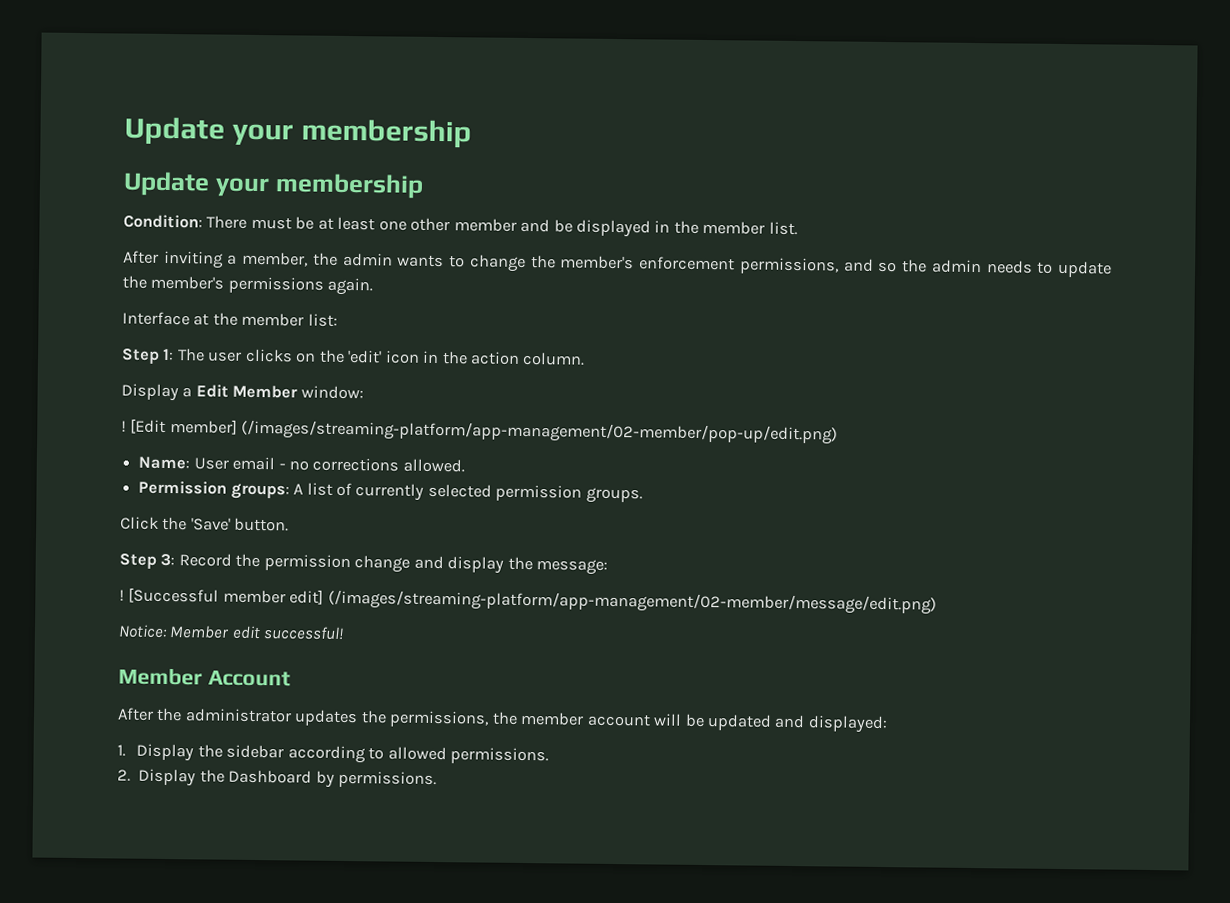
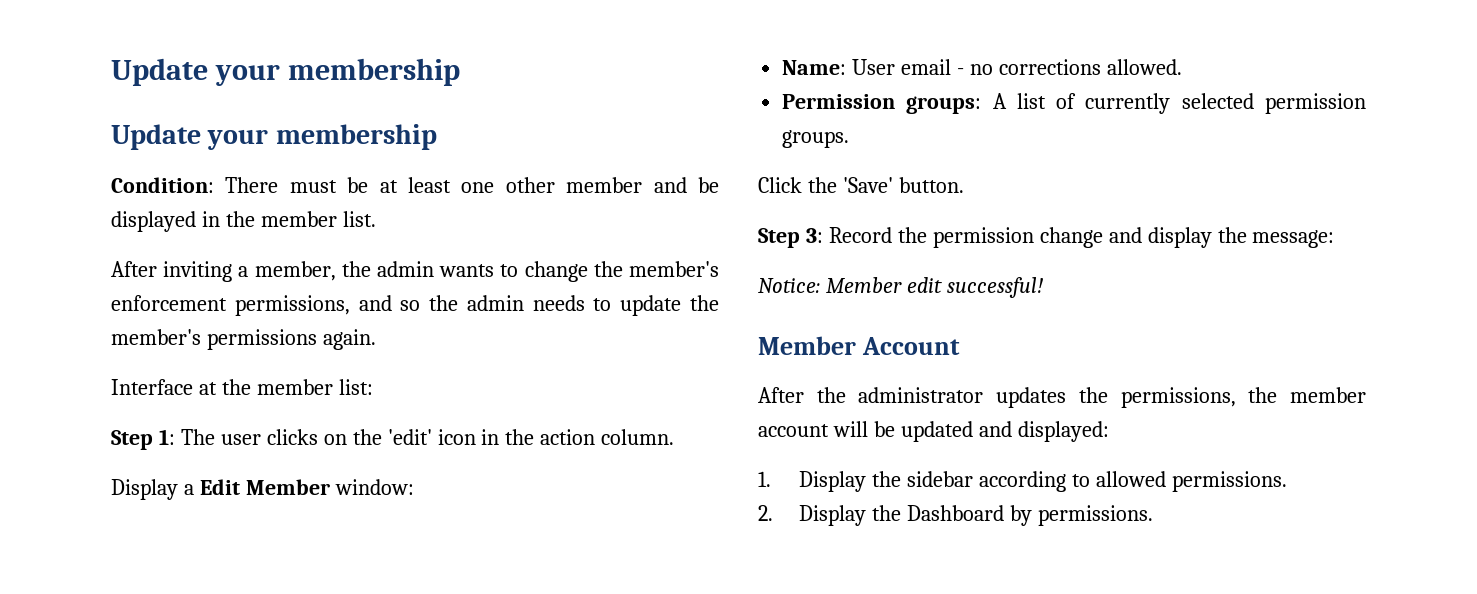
- ! [Edit member] (/images/streaming-platform/app-management/02-member/pop-up/edit.png)
- ! [Successful member edit] (/images/streaming-platform/app-management/02-member/message/edit.png)

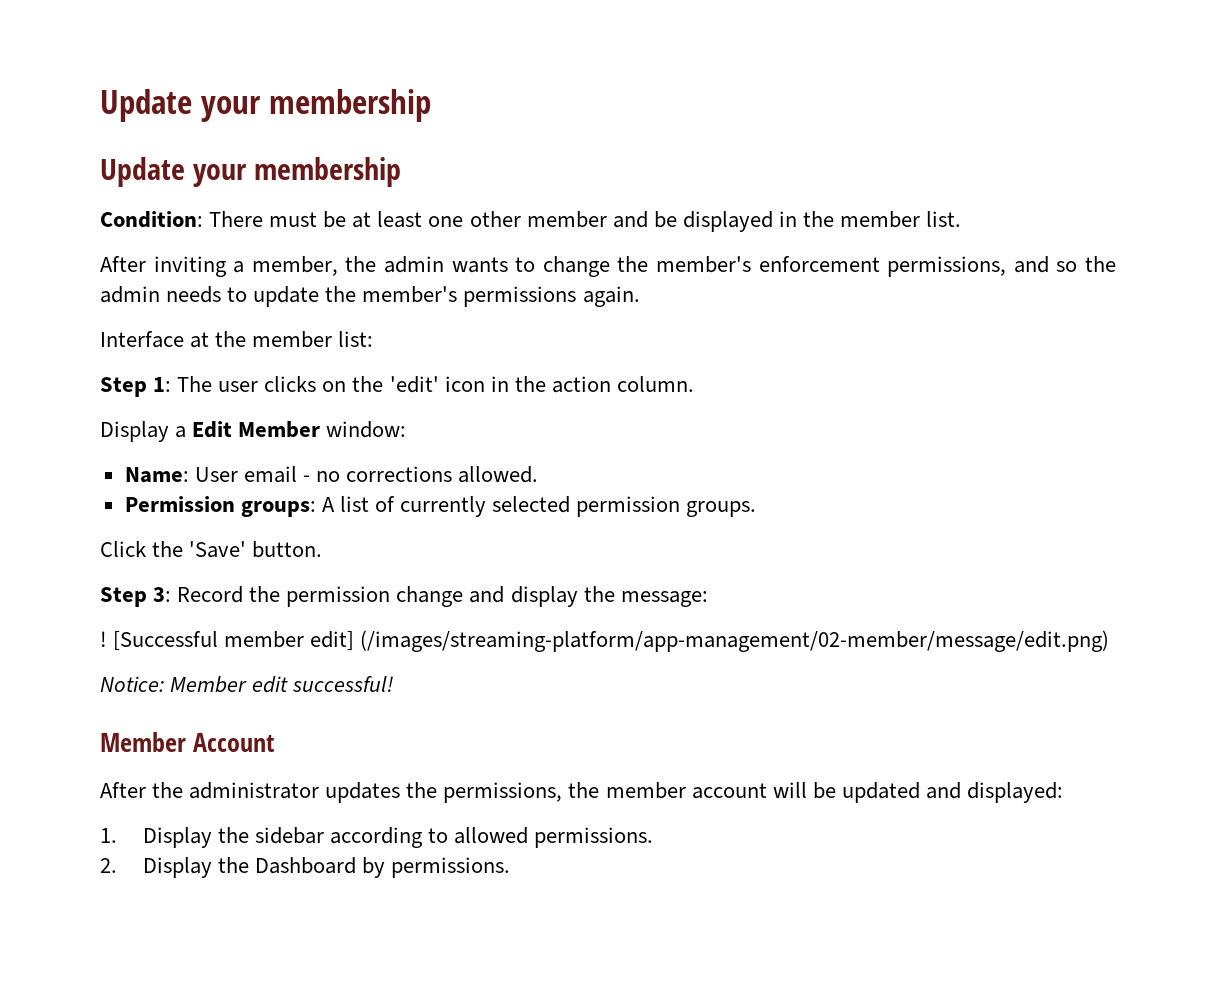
+ ! [Successful member edit] (/images/streaming-platform/app-management/02-member/message/edit.png)

